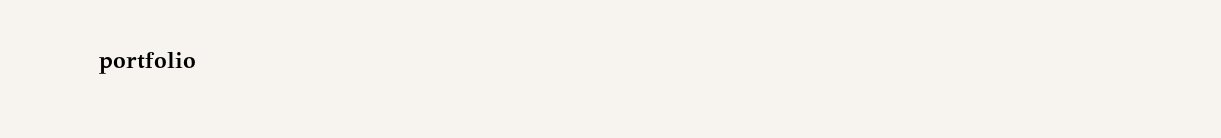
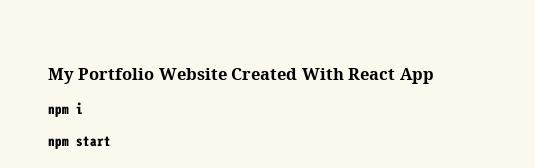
- portfolio
+ My Portfolio Website Created With React App
+ npm i
+ npm start

